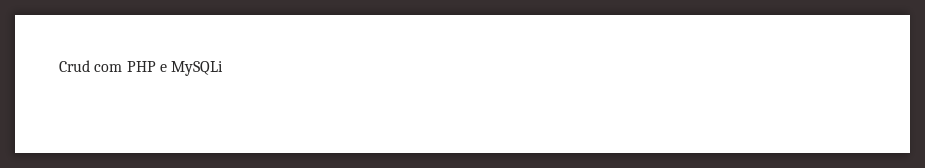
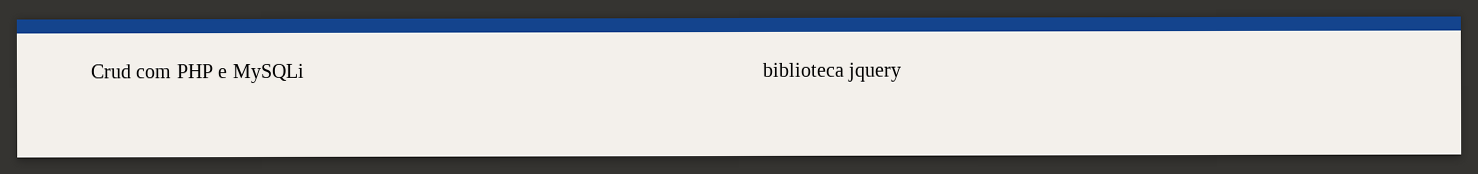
+ biblioteca jquery

